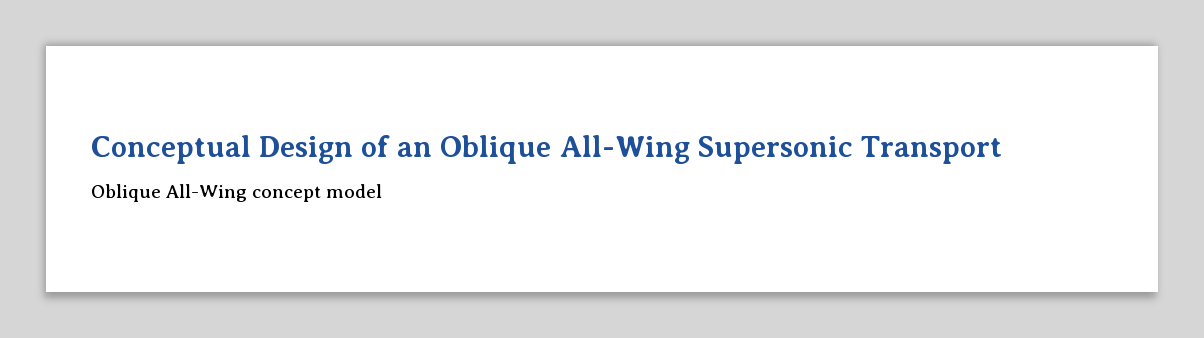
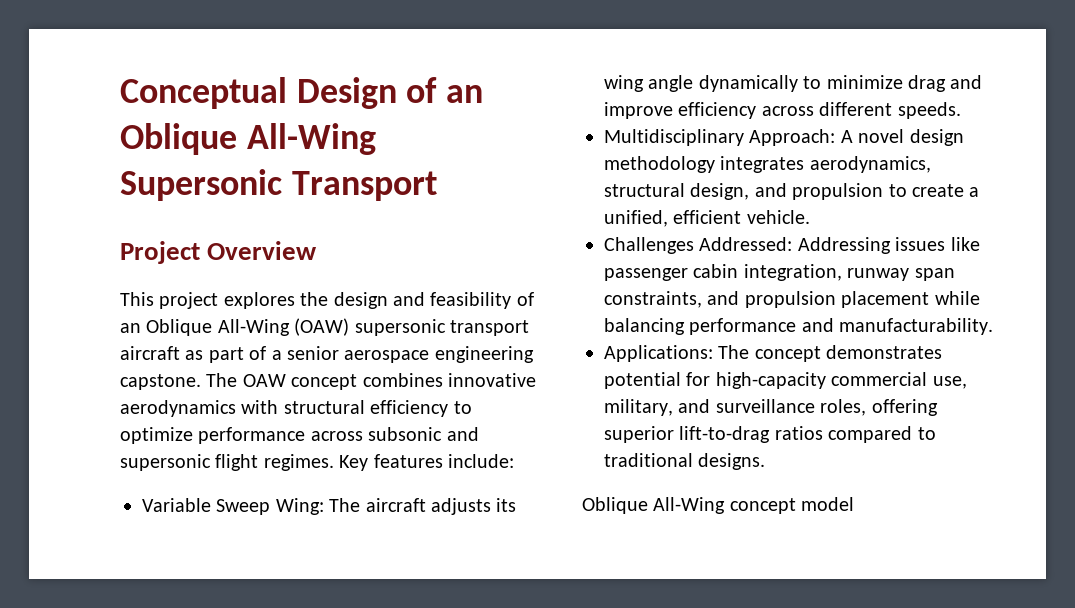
+ Project Overview
+ This project explores the design and feasibility of an Oblique All-Wing (OAW) supersonic transport aircraft as part of a senior aerospace engineering capstone. The OAW concept combines innovative aerodynamics with structural efficiency to optimize performance across subsonic and supersonic flight regimes. Key features include:
+ Variable Sweep Wing: The aircraft adjusts its wing angle dynamically to minimize drag and improve efficiency across different speeds.
+ Multidisciplinary Approach: A novel design methodology integrates aerodynamics, structural design, and propulsion to create a unified, efficient vehicle.
+ Challenges Addressed: Addressing issues like passenger cabin integration, runway span constraints, and propulsion placement while balancing performance and manufacturability.
+ Applications: The concept demonstrates potential for high-capacity commercial use, military, and surveillance roles, offering superior lift-to-drag ratios compared to traditional designs.

